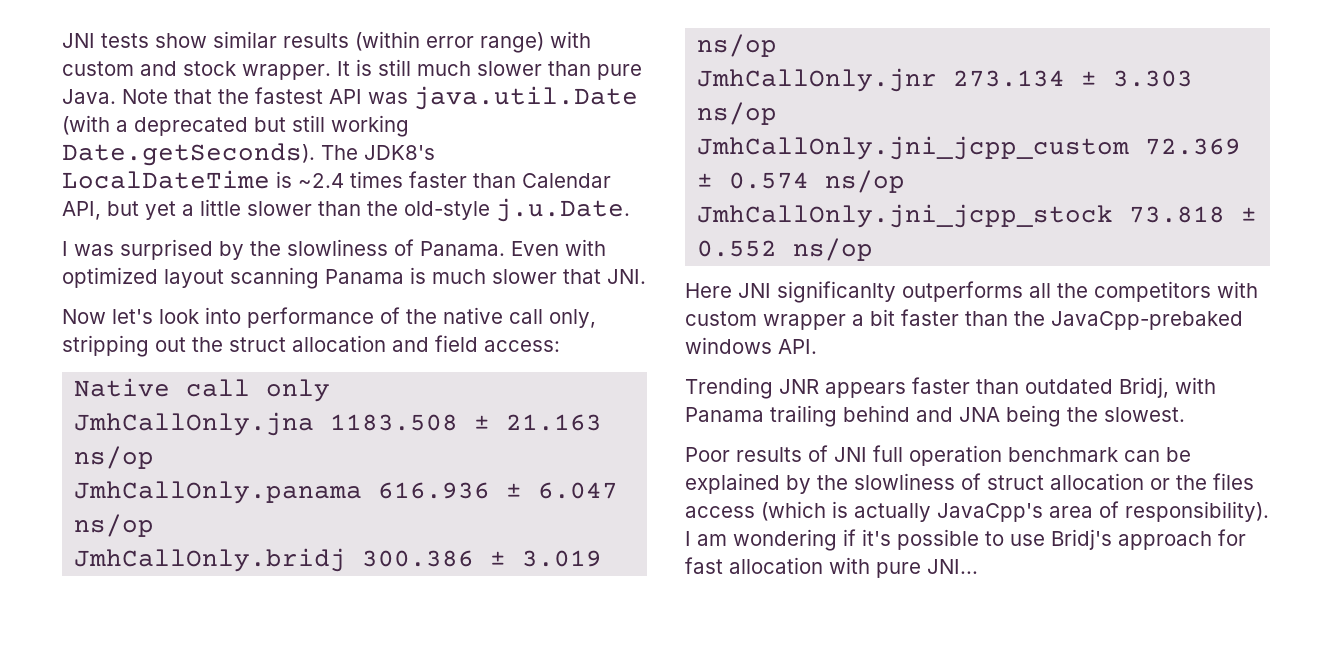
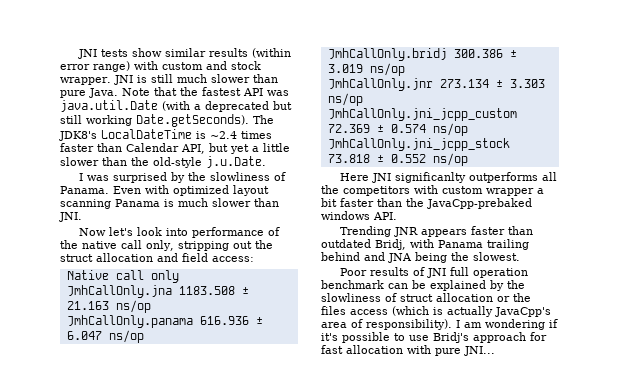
- It is still much slower than pure Java.
+ JNI is still much slower than pure Java.
- Even with optimized layout scanning Panama is much slower that JNI.
+ Even with optimized layout scanning Panama is much slower than JNI.

